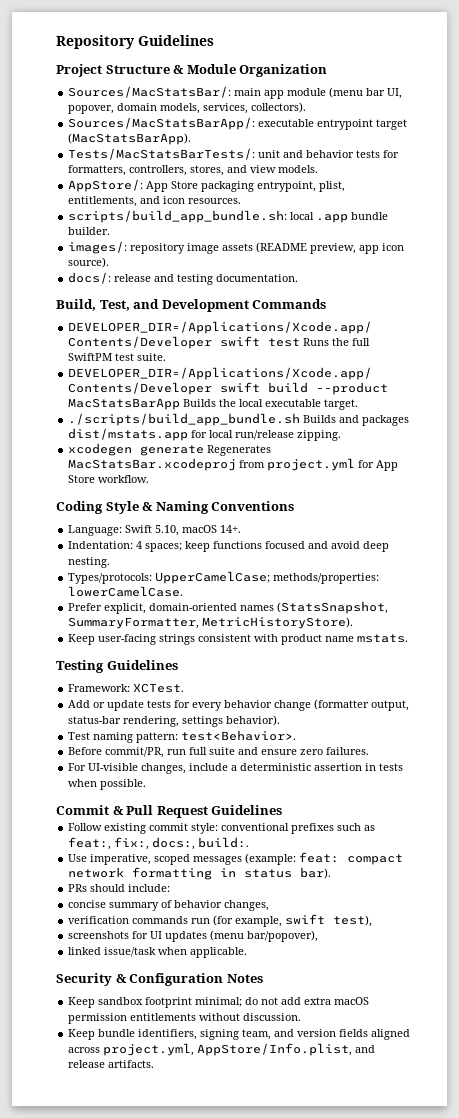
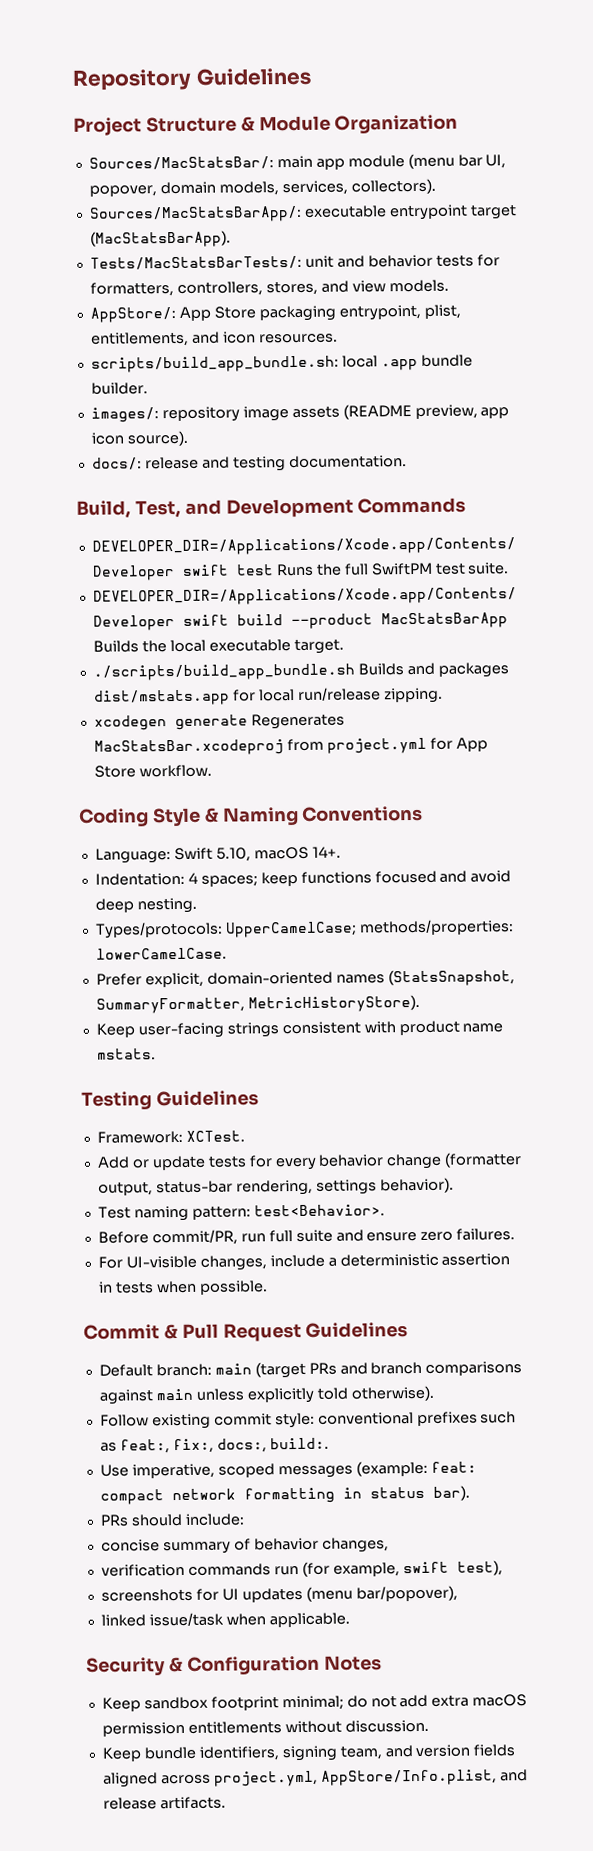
+ Default branch: main (target PRs and branch comparisons against main unless explicitly told otherwise).

